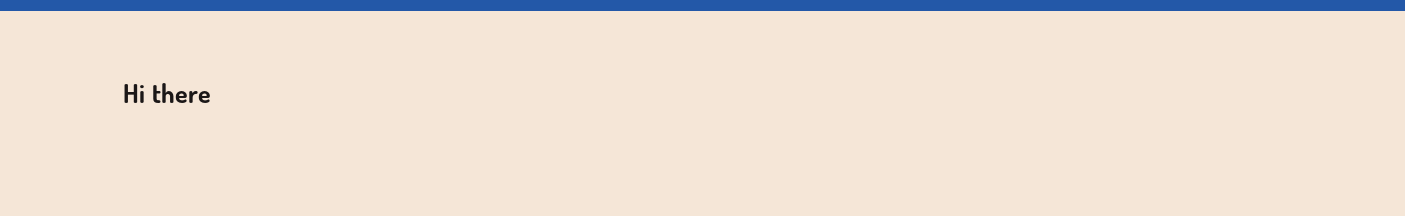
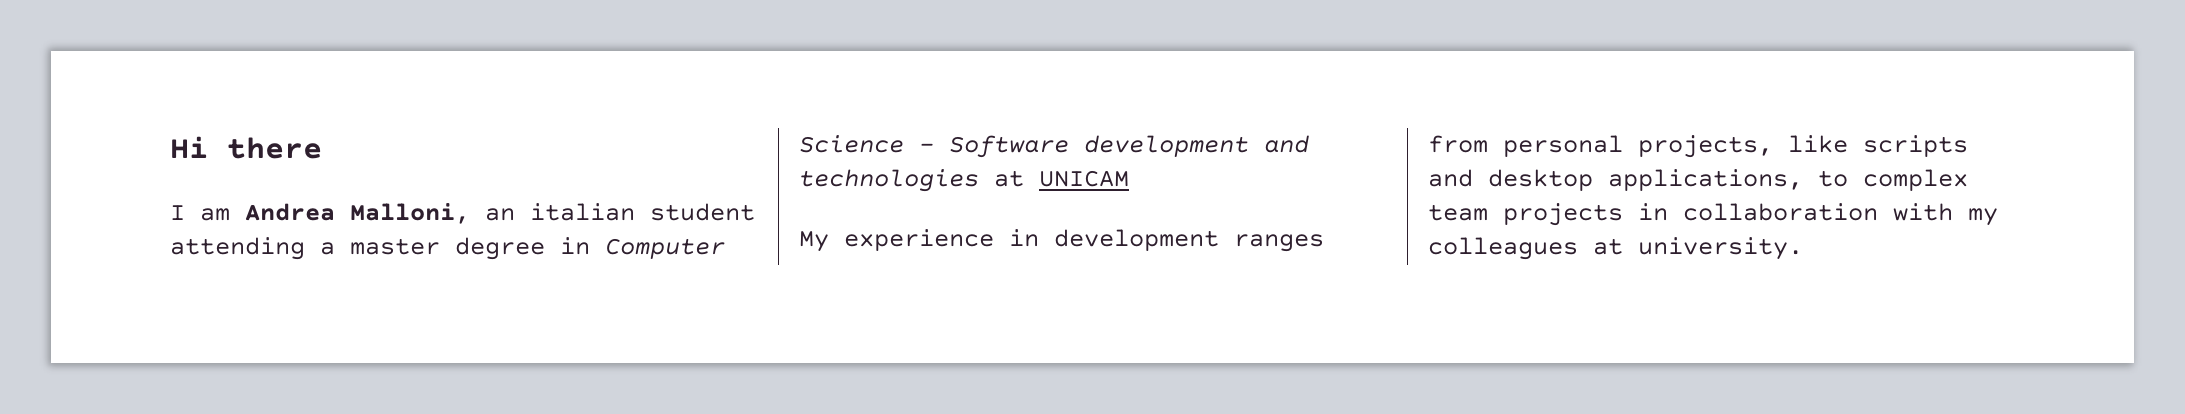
+ I am Andrea Malloni, an italian student attending a master degree in Computer Science - Software development and technologies at UNICAM
+ My experience in development ranges from personal projects, like scripts and desktop applications, to complex team projects in collaboration with my colleagues at university.

